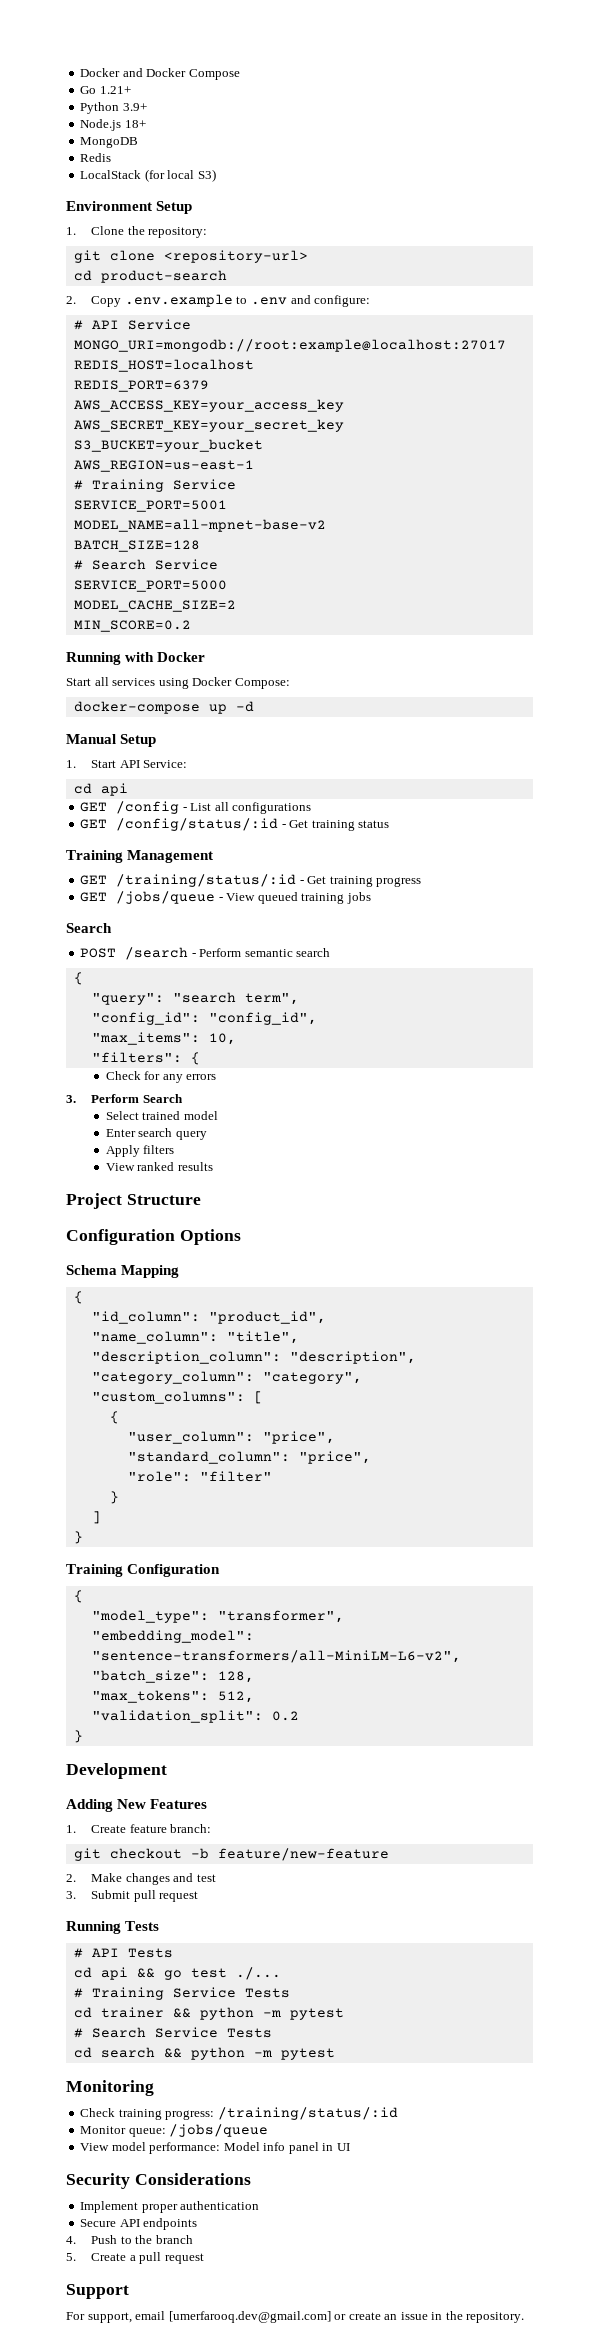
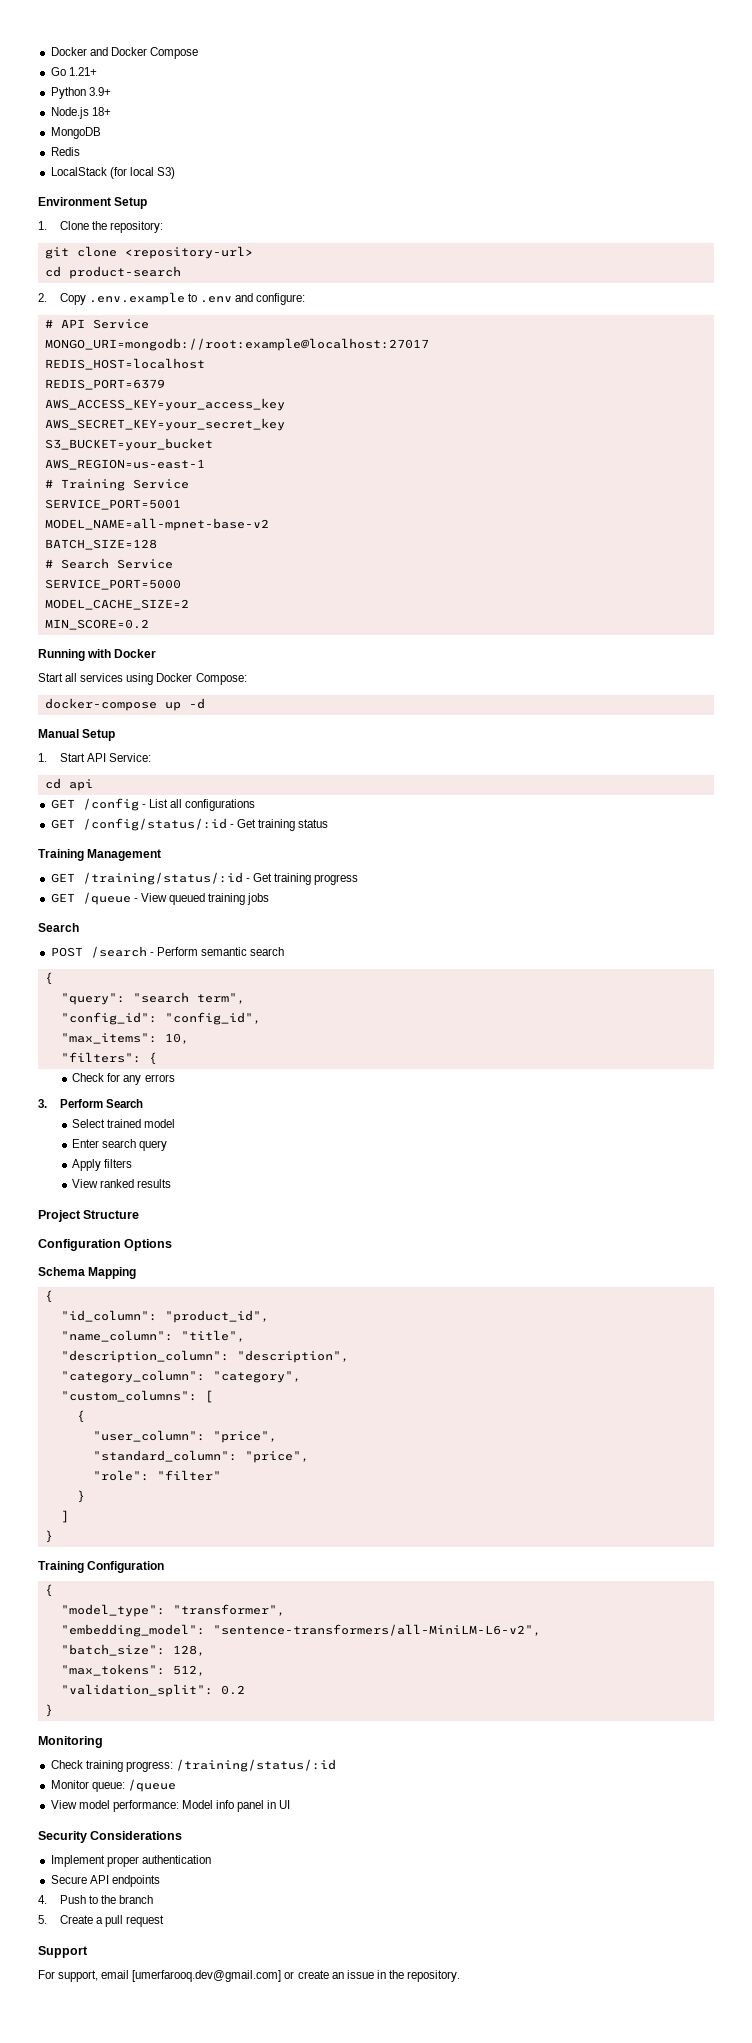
- GET /jobs/queue - View queued training jobs
+ GET /queue - View queued training jobs
- Development
- Adding New Features
- 1. Create feature branch:
- git checkout -b feature/new-feature
- 2. Make changes and test
- 3. Submit pull request
- Running Tests
- # API Tests
- cd api && go test ./...
- # Training Service Tests
- cd trainer && python -m pytest
- # Search Service Tests
- cd search && python -m pytest
- Monitor queue: /jobs/queue
+ Monitor queue: /queue

